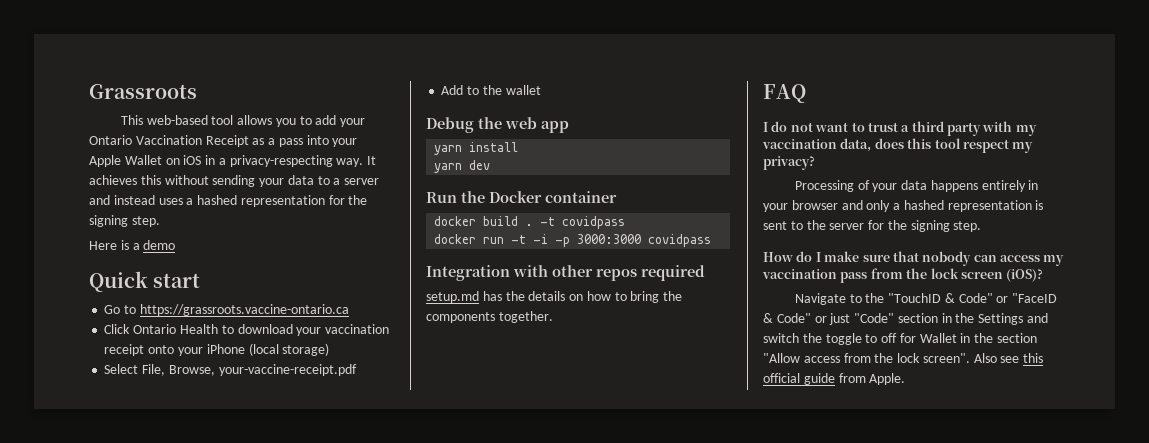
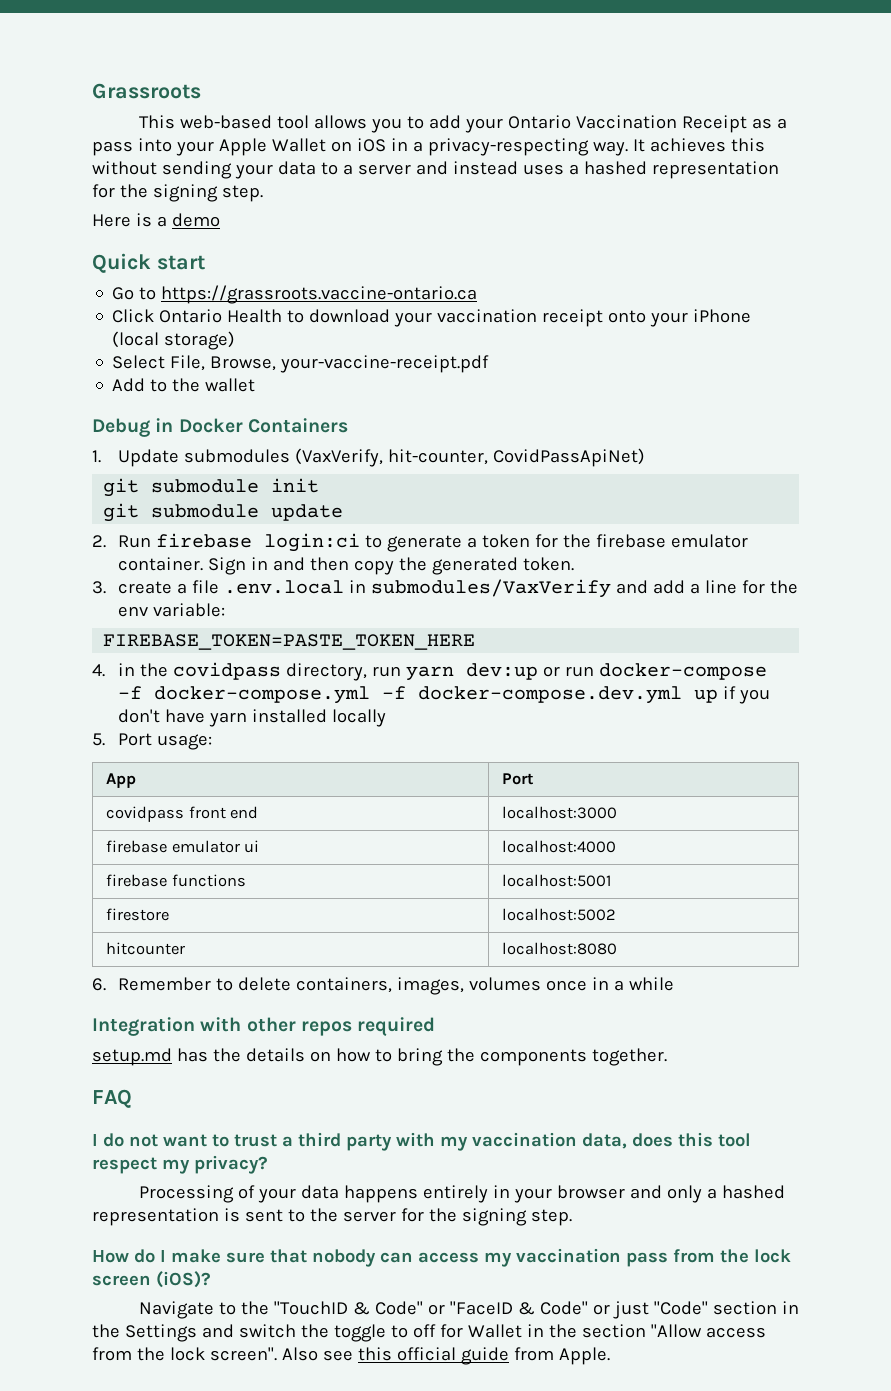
- Debug the web app
- yarn install
- yarn dev
- Run the Docker container
- docker build . -t covidpass
- docker run -t -i -p 3000:3000 covidpass
+ Debug in Docker Containers
+ 1. Update submodules (VaxVerify, hit-counter, CovidPassApiNet)
+ git submodule init
+ git submodule update
+ 2. Run firebase login:ci to generate a token for the firebase emulator container. Sign in and then copy the generated token.
+ 3. create a file .env.local in submodules/VaxVerify and add a line for the env variable:
+ FIREBASE_TOKEN=PASTE_TOKEN_HERE
+ 4. in the covidpass directory, run yarn dev:up or run docker-compose -f docker-compose.yml -f docker-compose.dev.yml up if you don't have yarn installed locally
+ 5. Port usage:
+ App | Port
+ covidpass front end | localhost:3000
+ firebase emulator ui | localhost:4000
+ firebase functions | localhost:5001
+ firestore | localhost:5002
+ hitcounter | localhost:8080
+ 6. Remember to delete containers, images, volumes once in a while

